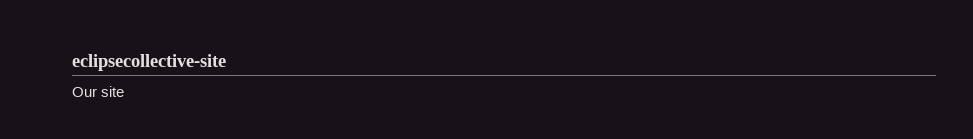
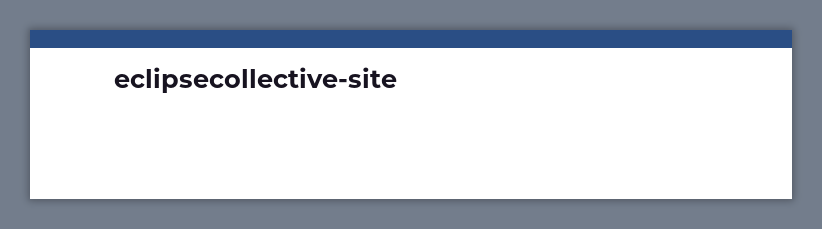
- Our site

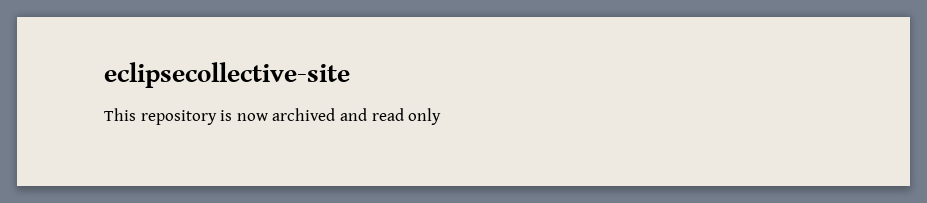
+ This repository is now archived and read only

